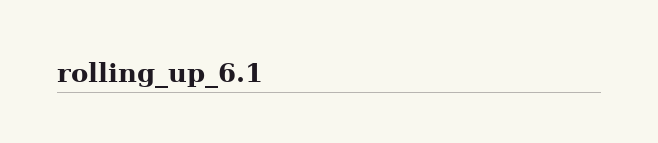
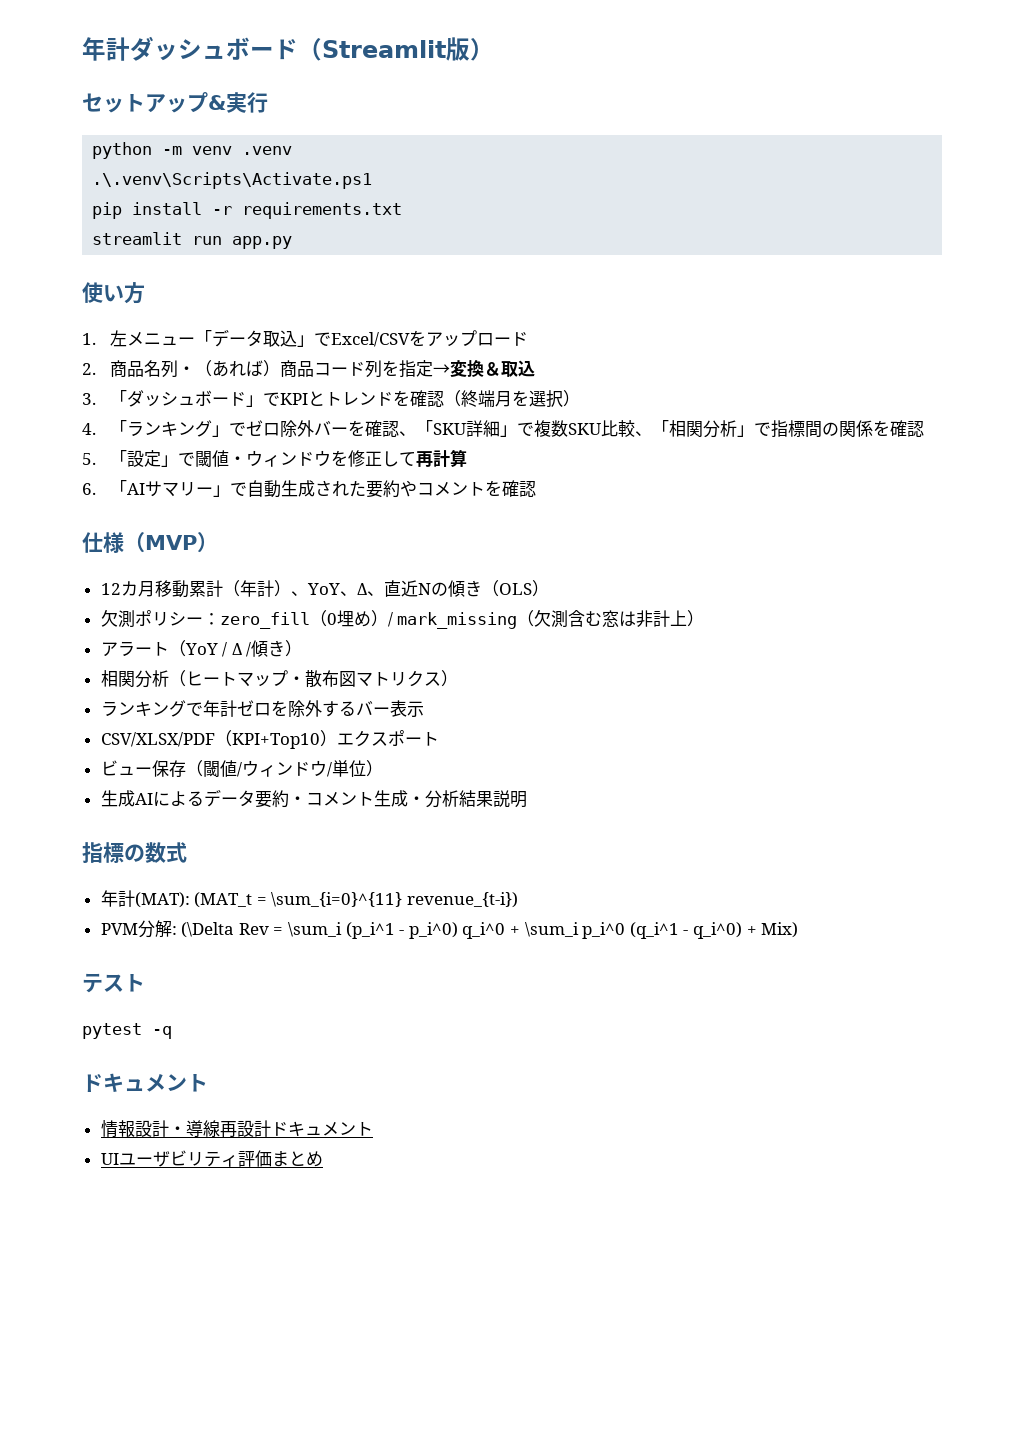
- rolling_up_6.1
+ 年計ダッシュボード（Streamlit版）
+ セットアップ&実行
+ python -m venv .venv
+ .\.venv\Scripts\Activate.ps1
+ pip install -r requirements.txt
+ streamlit run app.py
+ 使い方
+ 1.左メニュー「データ取込」でExcel/CSVをアップロード
+ 2.商品名列・（あれば）商品コード列を指定→変換＆取込
+ 3.「ダッシュボード」でKPIとトレンドを確認（終端月を選択）
+ 4.「ランキング」でゼロ除外バーを確認、「SKU詳細」で複数SKU比較、「相関分析」で指標間の関係を確認
+ 5.「設定」で閾値・ウィンドウを修正して再計算
+ 6.「AIサマリー」で自動生成された要約やコメントを確認
+ 仕様（MVP）
+ 12カ月移動累計（年計）、YoY、Δ、直近Nの傾き（OLS）
+ 欠測ポリシー：zero_fill（0埋め）/ mark_missing（欠測含む窓は非計上）
+ アラート（YoY / Δ /傾き）
+ 相関分析（ヒートマップ・散布図マトリクス）
+ ランキングで年計ゼロを除外するバー表示
+ CSV/XLSX/PDF（KPI+Top10）エクスポート
+ ビュー保存（閾値/ウィンドウ/単位）
+ 生成AIによるデータ要約・コメント生成・分析結果説明
+ 指標の数式
+ 年計(MAT): (MAT_t = \sum_{i=0}^{11} revenue_{t-i})
+ PVM分解: (\Delta Rev = \sum_i (p_i^1 - p_i^0) q_i^0 + \sum_i p_i^0 (q_i^1 - q_i^0) + Mix)
+ テスト
+ pytest -q
+ ドキュメント
+ 情報設計・導線再設計ドキュメント
+ UIユーザビリティ評価まとめ

